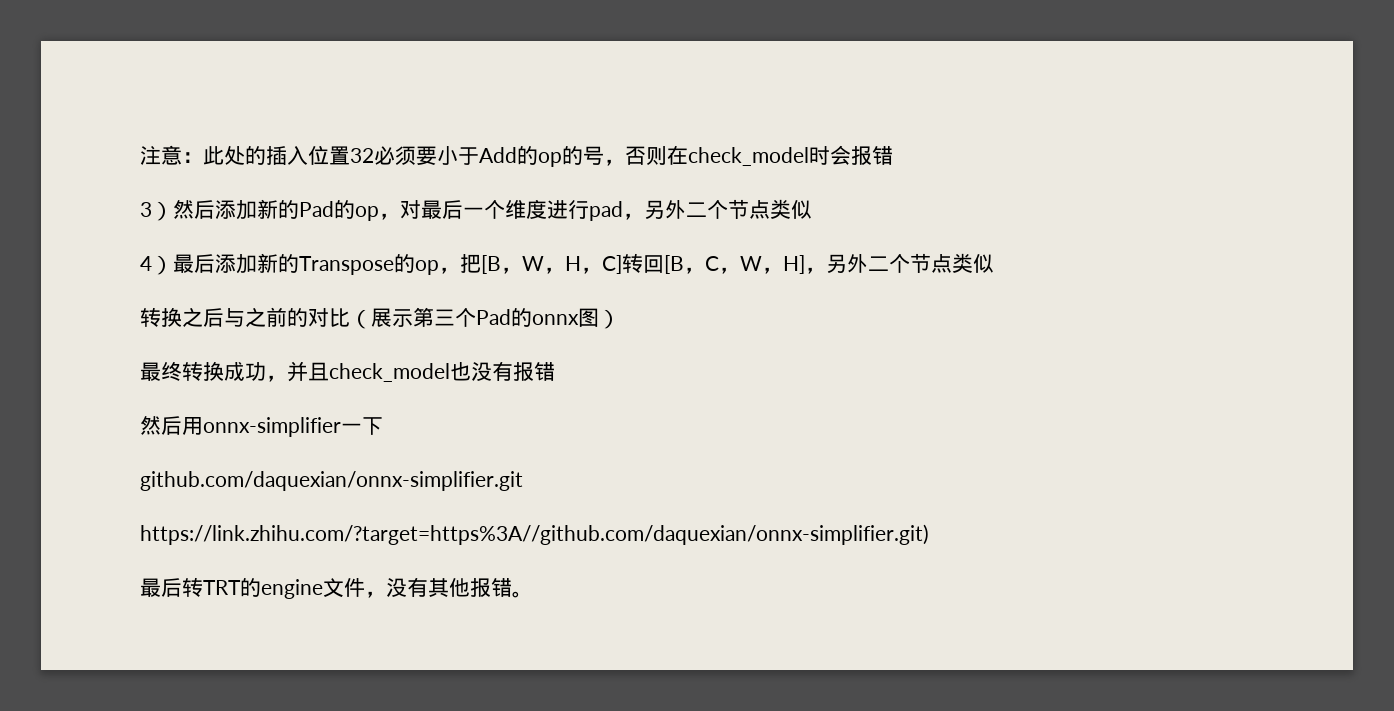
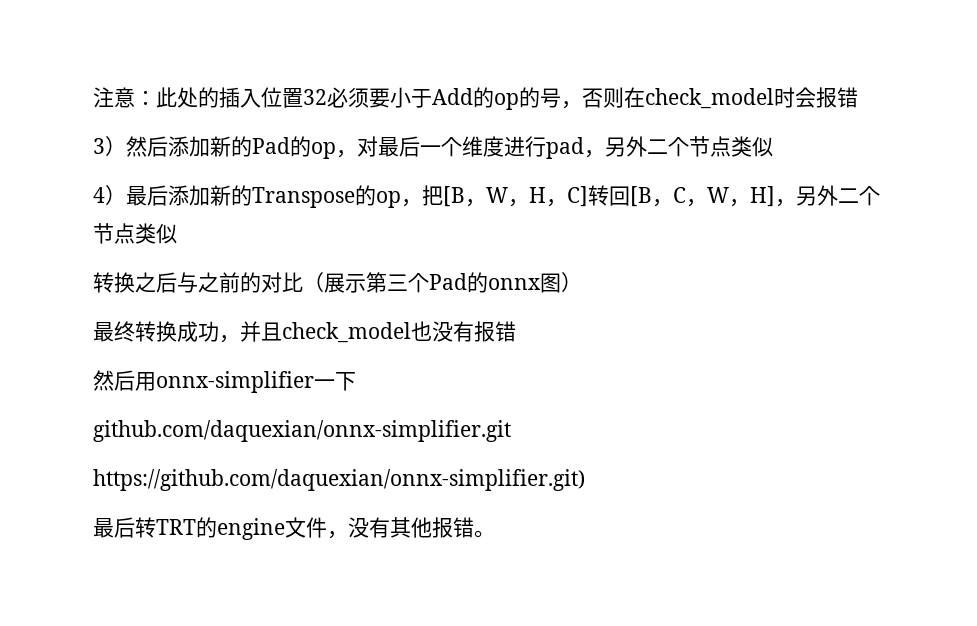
- https://link.zhihu.com/?target=https%3A//github.com/daquexian/onnx-simplifier.git)
+ https://github.com/daquexian/onnx-simplifier.git)

